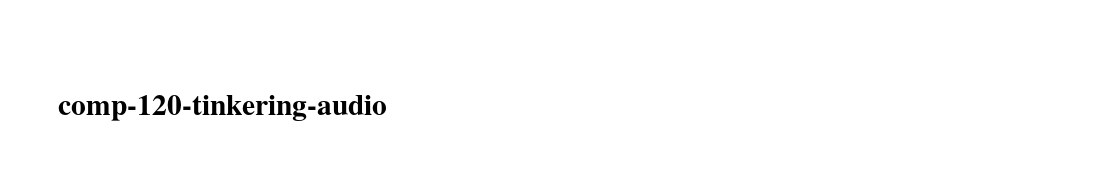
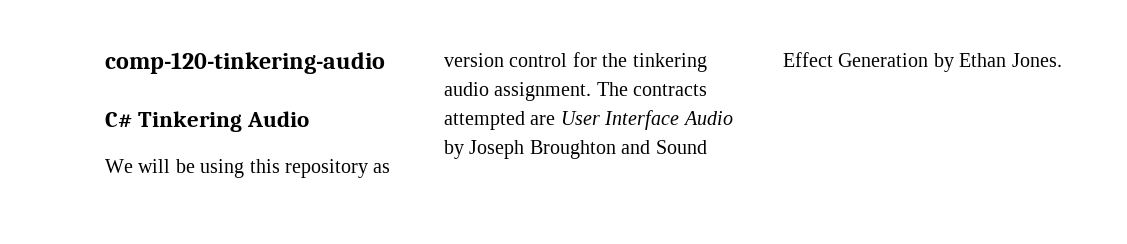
+ C# Tinkering Audio
+ We will be using this repository as version control for the tinkering audio assignment. The contracts attempted are User Interface Audio by Joseph Broughton and Sound Effect Generation by Ethan Jones.

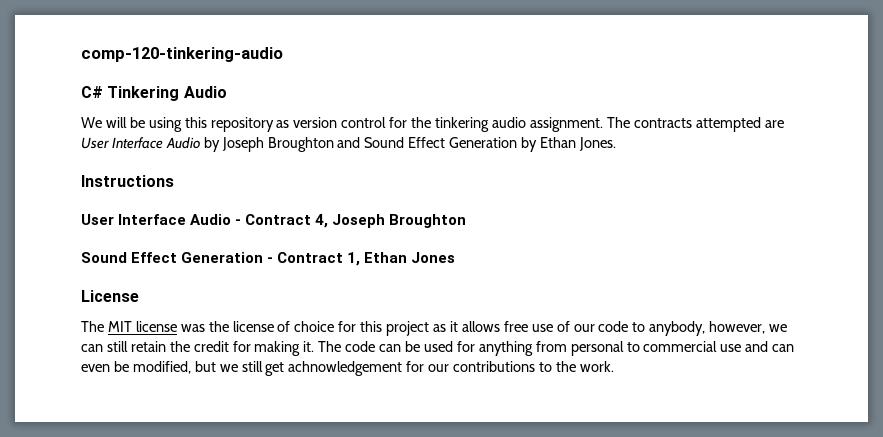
+ Instructions
+ User Interface Audio - Contract 4, Joseph Broughton
+ Sound Effect Generation - Contract 1, Ethan Jones
+ License
+ The MIT license was the license of choice for this project as it allows free use of our code to anybody, however, we can still retain the credit for making it. The code can be used for anything from personal to commercial use and can even be modified, but we still get achnowledgement for our contributions to the work.

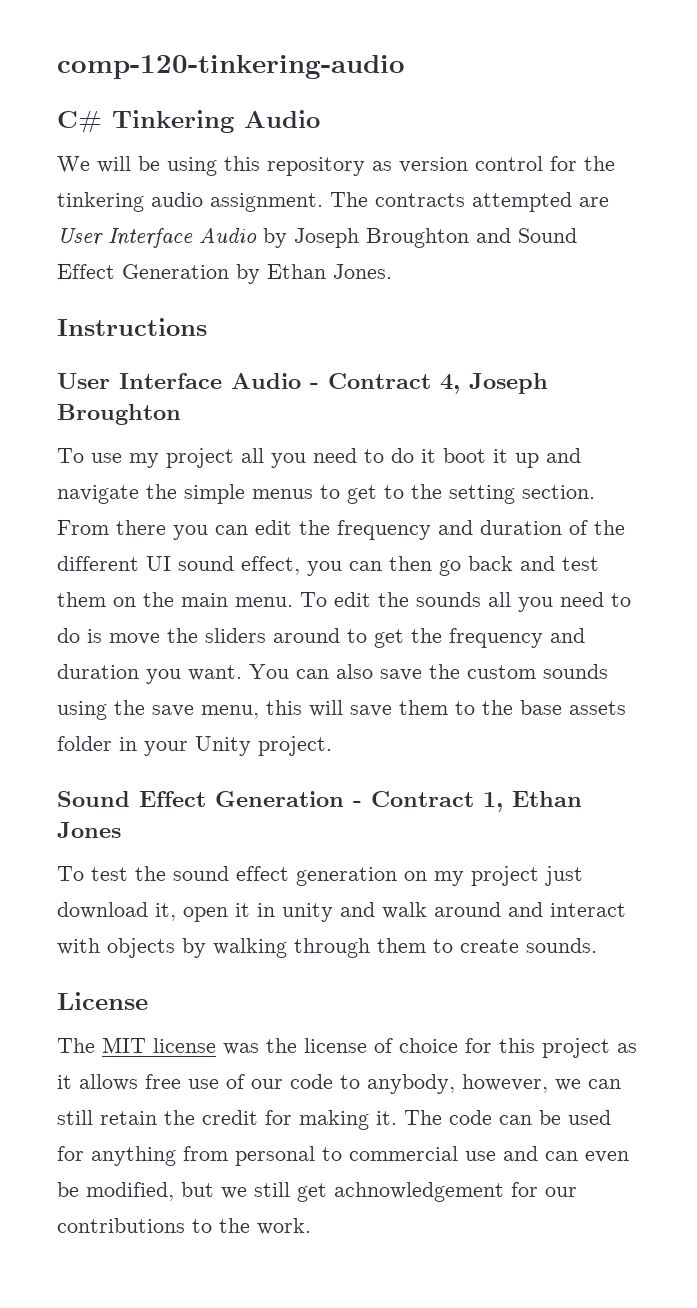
+ To use my project all you need to do it boot it up and navigate the simple menus to get to the setting section. From there you can edit the frequency and duration of the different UI sound effect, you can then go back and test them on the main menu. To edit the sounds all you need to do is move the sliders around to get the frequency and duration you want. You can also save the custom sounds using the save menu, this will save them to the base assets folder in your Unity project.
+ To test the sound effect generation on my project just download it, open it in unity and walk around and interact with objects by walking through them to create sounds.

